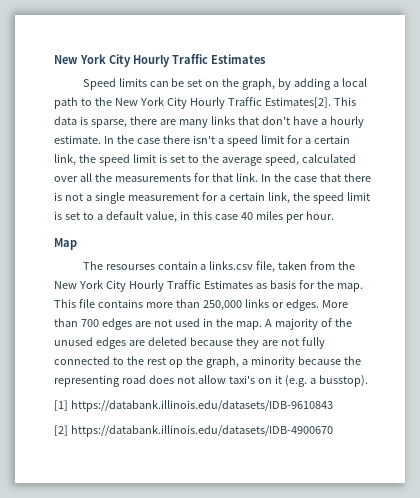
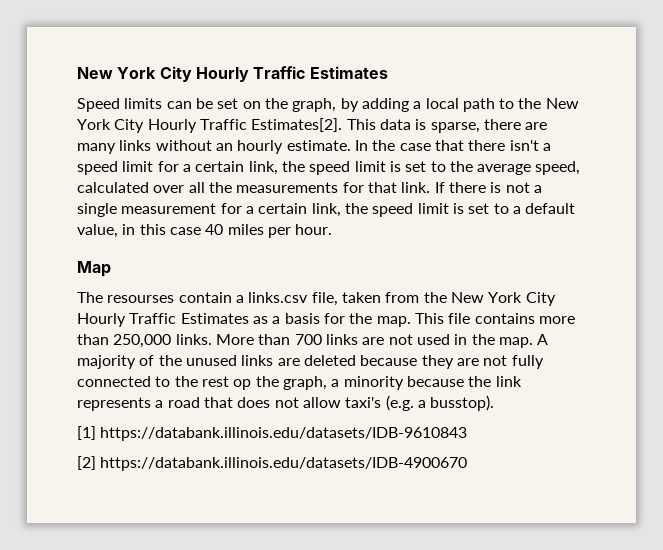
- This data is sparse, there are many links that don't have a hourly estimate.
+ This data is sparse, there are many links without an hourly estimate.
- In the case there isn't a speed limit for a certain link, the speed limit is set to the average speed, calculated over all the measurements for that link.
+ In the case that there isn't a speed limit for a certain link, the speed limit is set to the average speed, calculated over all the measurements for that link.
- In the case that there is not a single measurement for a certain link, the speed limit is set to a default value, in this case 40 miles per hour.
+ If there is not a single measurement for a certain link, the speed limit is set to a default value, in this case 40 miles per hour.
- The resourses contain a links.csv file, taken from the New York City Hourly Traffic Estimates as basis for the map.
+ The resourses contain a links.csv file, taken from the New York City Hourly Traffic Estimates as a basis for the map.
- This file contains more than 250,000 links or edges.
+ This file contains more than 250,000 links.
- More than 700 edges are not used in the map.
+ More than 700 links are not used in the map.
- A majority of the unused edges are deleted because they are not fully connected to the rest op the graph, a minority because the representing road does not allow taxi's on it (e.g. a busstop).
+ A majority of the unused links are deleted because they are not fully connected to the rest op the graph, a minority because the link represents a road that does not allow taxi's (e.g. a busstop).

